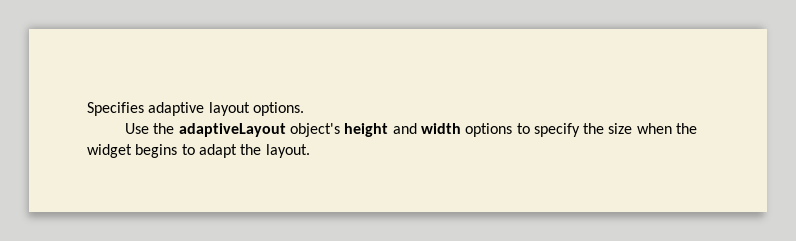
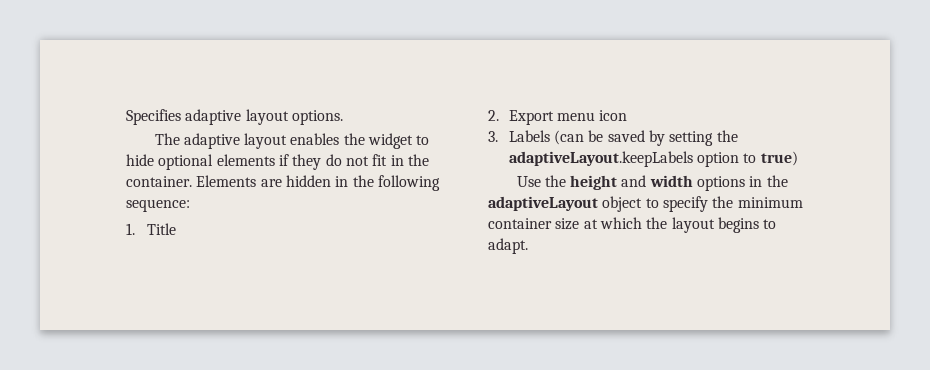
+ The adaptive layout enables the widget to hide optional elements if they do not fit in the container. Elements are hidden in the following sequence:
+ 1. Title
+ 2. Export menu icon
+ 3. Labels (can be saved by setting the adaptiveLayout.keepLabels option to true)
- Use the adaptiveLayout object's height and width options to specify the size when the widget begins to adapt the layout.
+ Use the height and width options in the adaptiveLayout object to specify the minimum container size at which the layout begins to adapt.

